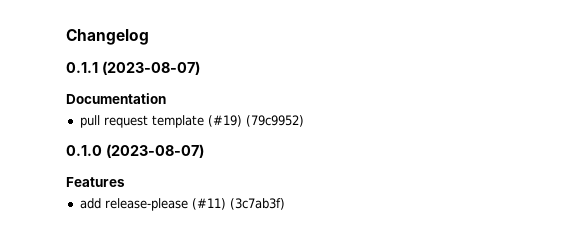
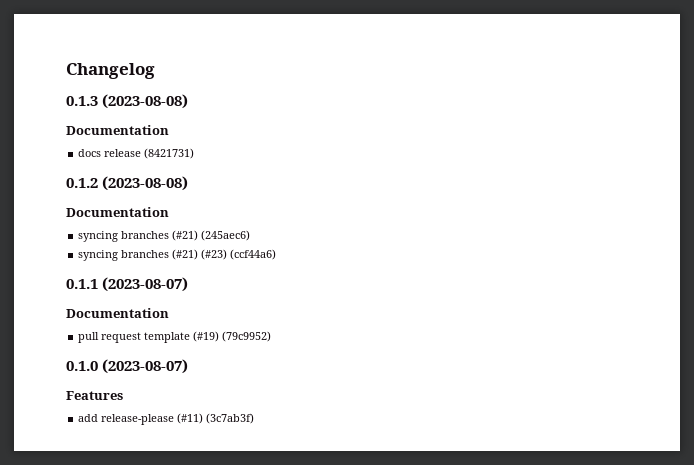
+ 0.1.3 (2023-08-08)
+ Documentation
+ docs release (8421731)
+ 0.1.2 (2023-08-08)
+ Documentation
+ syncing branches (#21) (245aec6)
+ syncing branches (#21) (#23) (ccf44a6)

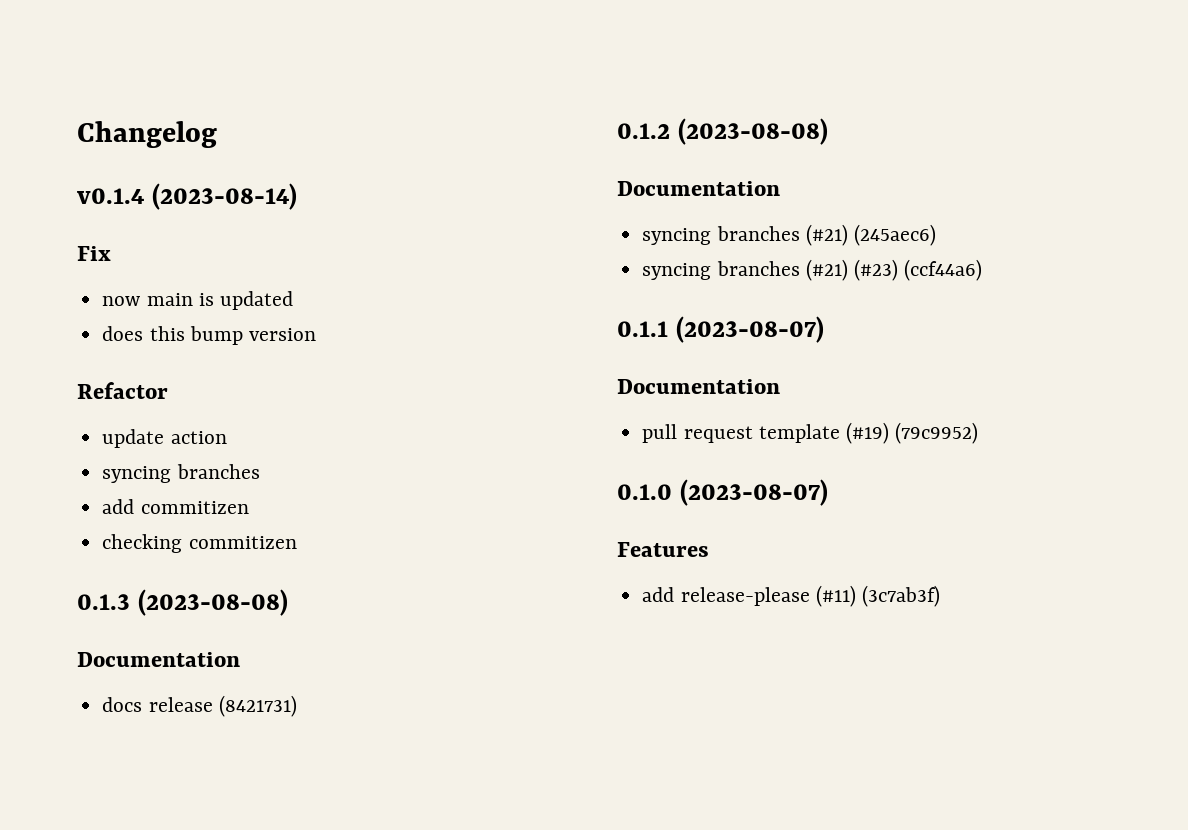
+ v0.1.4 (2023-08-14)
+ Fix
+ now main is updated
+ does this bump version
+ Refactor
+ update action
+ syncing branches
+ add commitizen
+ checking commitizen

